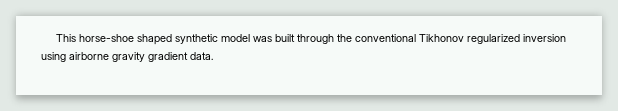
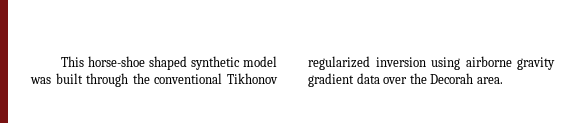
- This horse-shoe shaped synthetic model was built through the conventional Tikhonov regularized inversion using airborne gravity gradient data.
+ This horse-shoe shaped synthetic model was built through the conventional Tikhonov regularized inversion using airborne gravity gradient data over the Decorah area.

